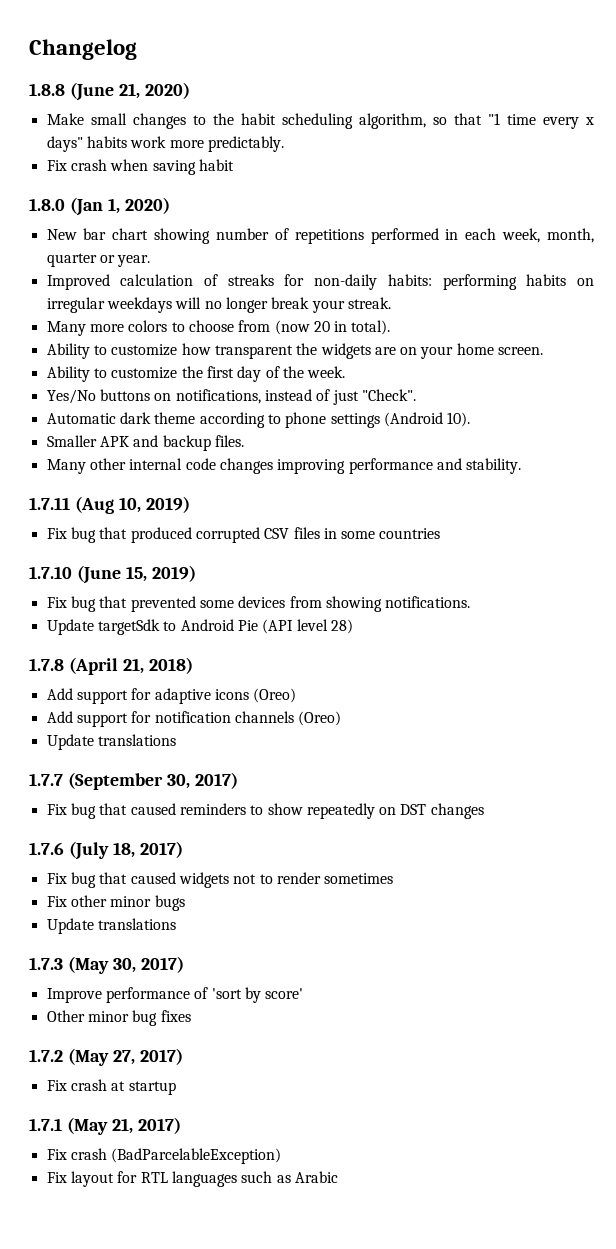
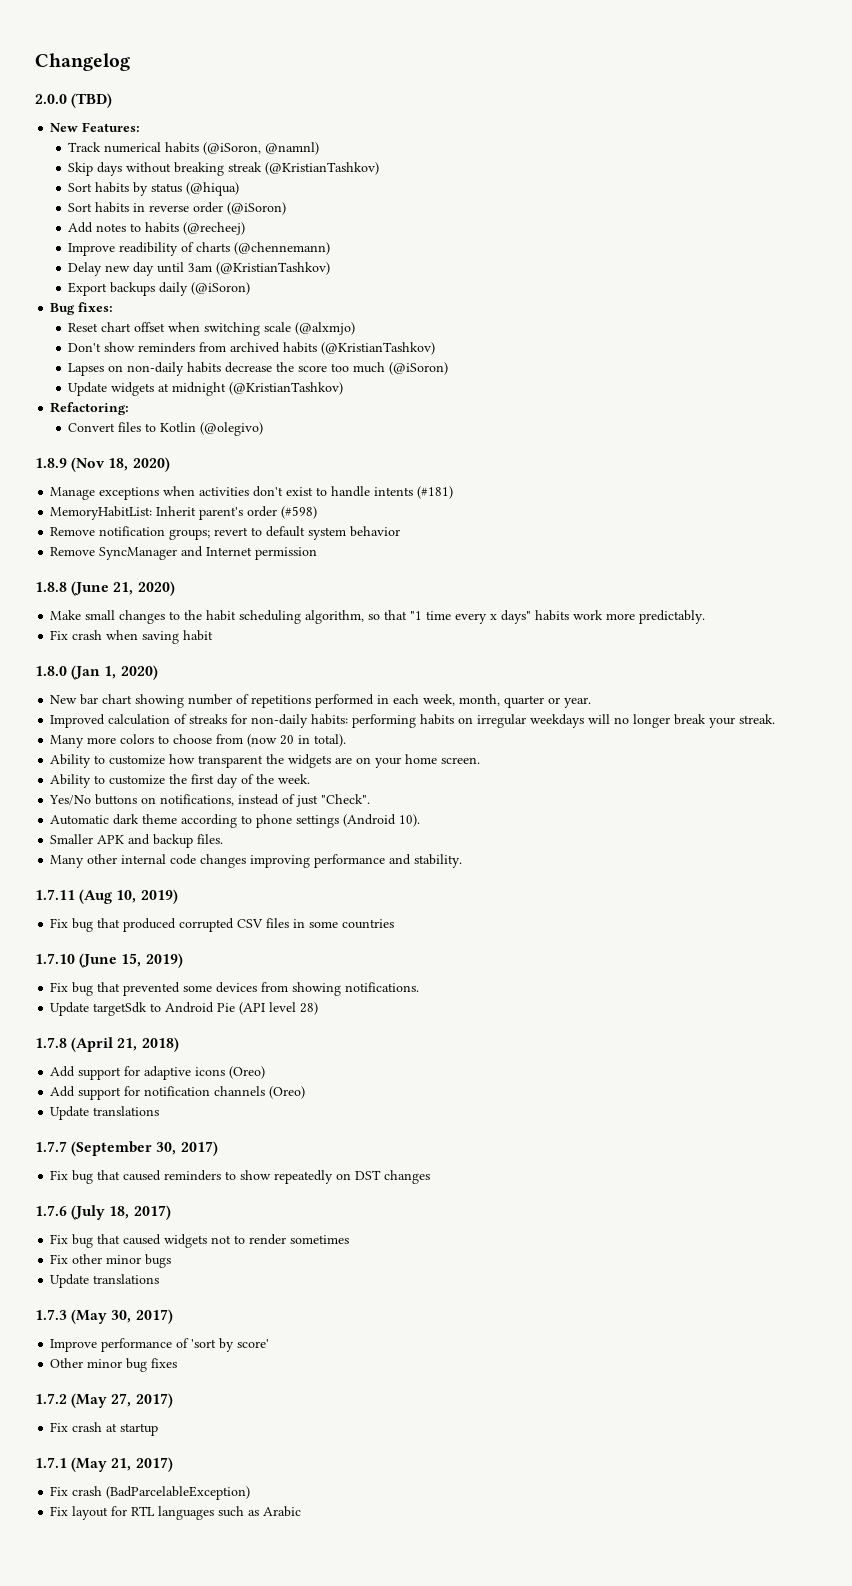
+ 2.0.0 (TBD)
+ New Features:
+ Track numerical habits (@iSoron, @namnl)
+ Skip days without breaking streak (@KristianTashkov)
+ Sort habits by status (@hiqua)
+ Sort habits in reverse order (@iSoron)
+ Add notes to habits (@recheej)
+ Improve readibility of charts (@chennemann)
+ Delay new day until 3am (@KristianTashkov)
+ Export backups daily (@iSoron)
+ Bug fixes:
+ Reset chart offset when switching scale (@alxmjo)
+ Don't show reminders from archived habits (@KristianTashkov)
+ Lapses on non-daily habits decrease the score too much (@iSoron)
+ Update widgets at midnight (@KristianTashkov)
+ Refactoring:
+ Convert files to Kotlin (@olegivo)
+ 1.8.9 (Nov 18, 2020)
+ Manage exceptions when activities don't exist to handle intents (#181)
+ MemoryHabitList: Inherit parent's order (#598)
+ Remove notification groups; revert to default system behavior
+ Remove SyncManager and Internet permission

